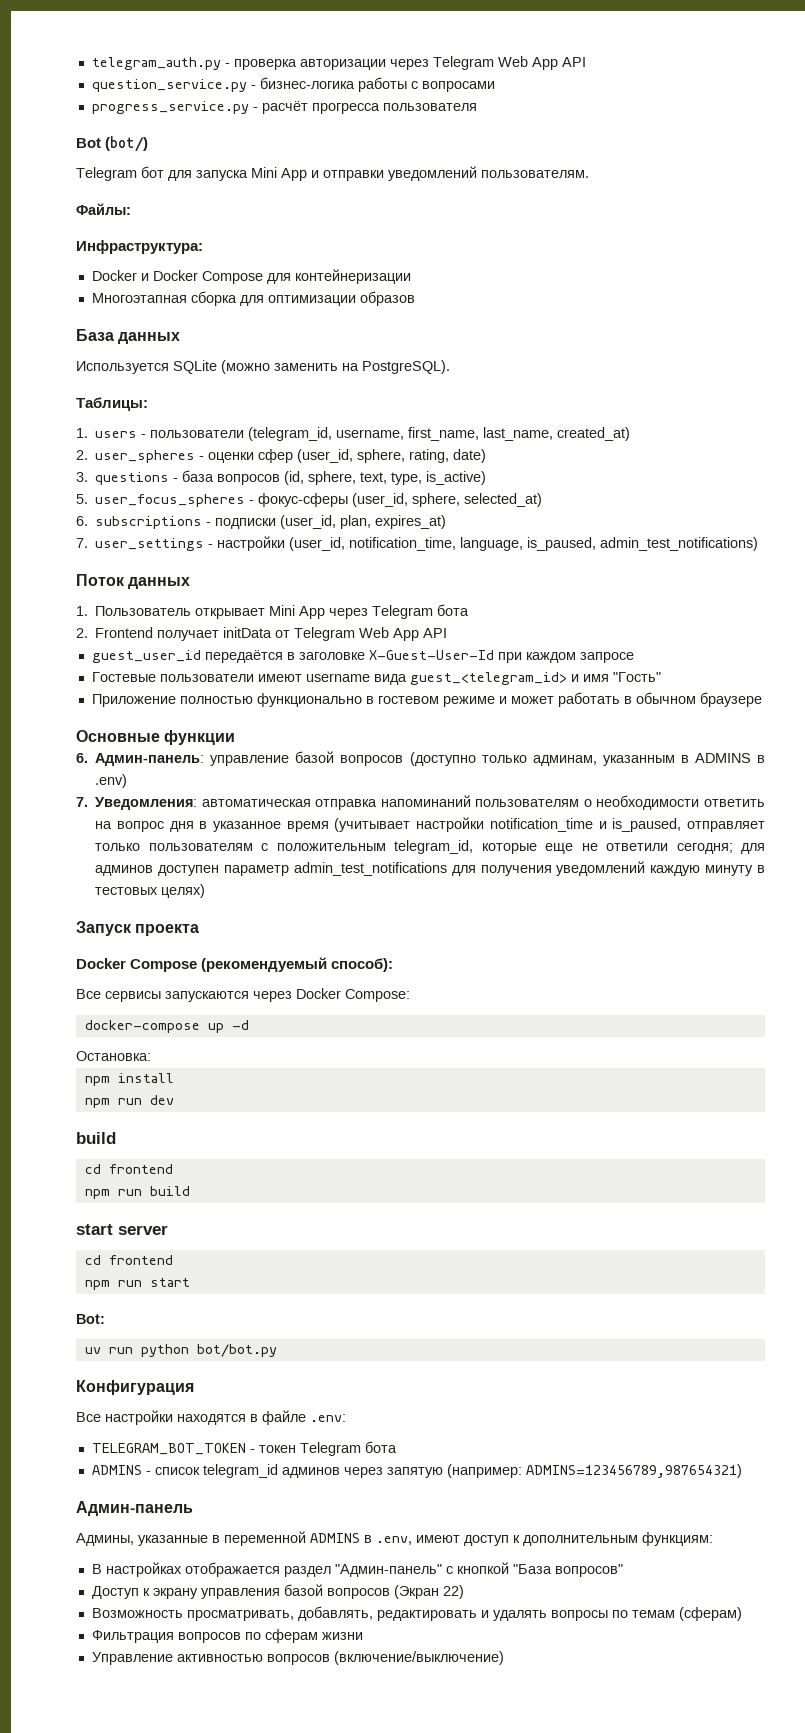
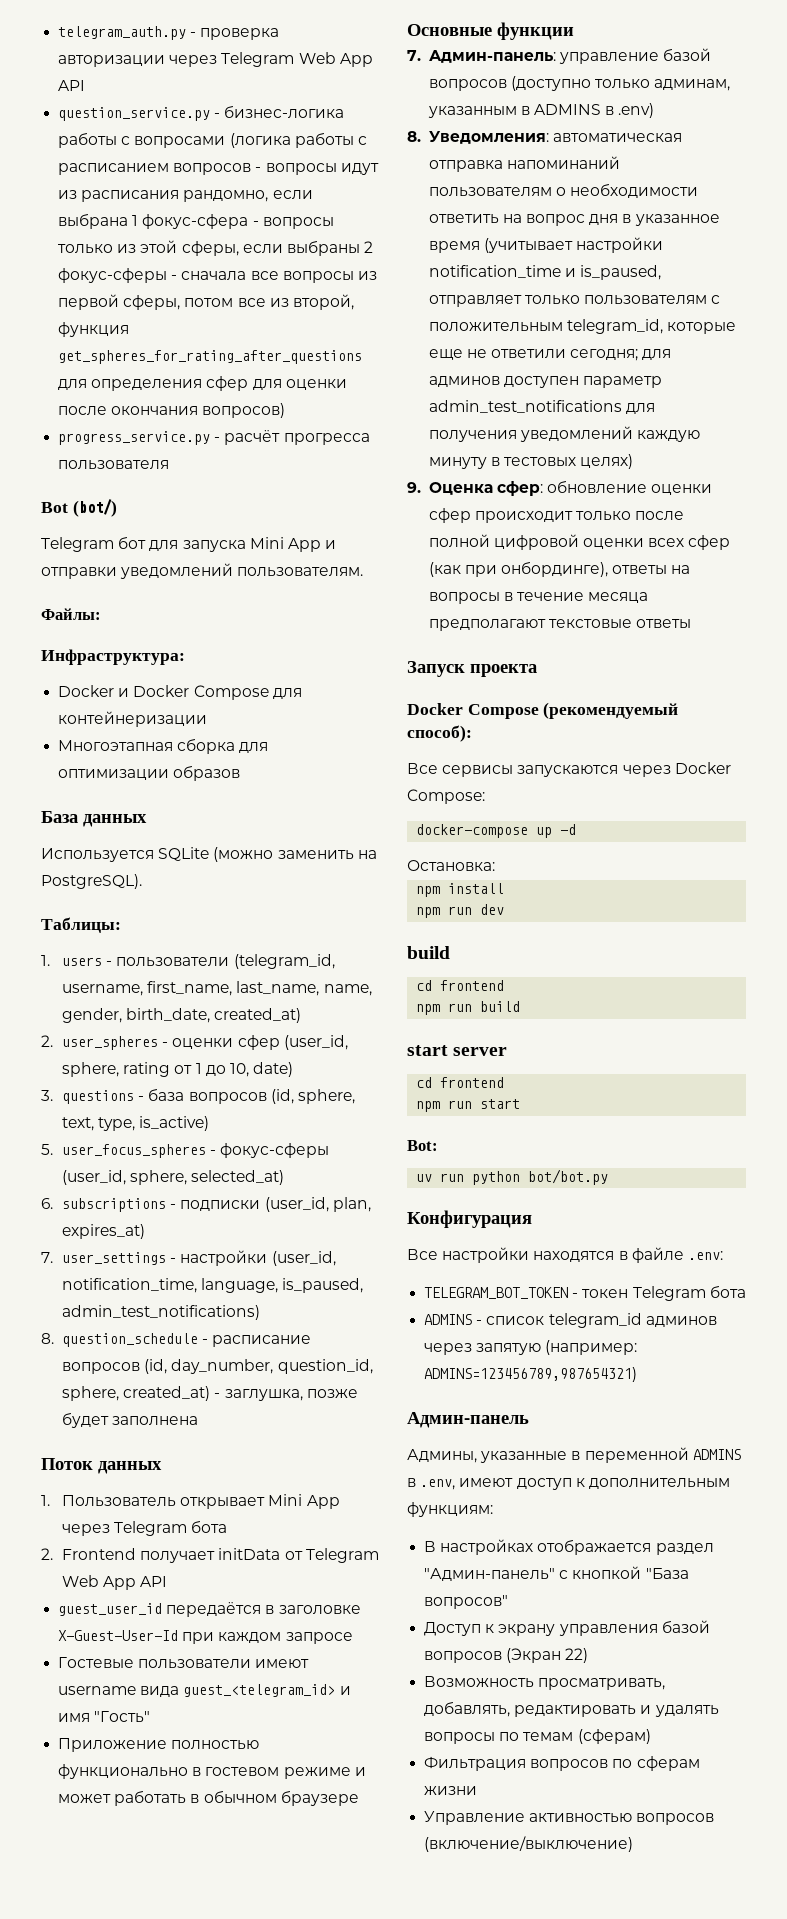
- question_service.py - бизнес-логика работы с вопросами
+ question_service.py - бизнес-логика работы с вопросами (логика работы с расписанием вопросов - вопросы идут из расписания рандомно, если выбрана 1 фокус-сфера - вопросы только из этой сферы, если выбраны 2 фокус-сферы - сначала все вопросы из первой сферы, потом все из второй, функция get_spheres_for_rating_after_questions для определения сфер для оценки после окончания вопросов)
- 1. users - пользователи (telegram_id, username, first_name, last_name, created_at)
+ 1. users - пользователи (telegram_id, username, first_name, last_name, name, gender, birth_date, created_at)
- 2. user_spheres - оценки сфер (user_id, sphere, rating, date)
+ 2. user_spheres - оценки сфер (user_id, sphere, rating от 1 до 10, date)
+ 8. question_schedule - расписание вопросов (id, day_number, question_id, sphere, created_at) - заглушка, позже будет заполнена
- 6. Админ-панель: управление базой вопросов (доступно только админам, указанным в ADMINS в .env)
+ 7. Админ-панель: управление базой вопросов (доступно только админам, указанным в ADMINS в .env)
- 7. Уведомления: автоматическая отправка напоминаний пользователям о необходимости ответить на вопрос дня в указанное время (учитывает настройки notification_time и is_paused, отправляет только пользователям с положительным telegram_id, которые еще не ответили сегодня; для админов доступен параметр admin_test_notifications для получения уведомлений каждую минуту в тестовых целях)
+ 8. Уведомления: автоматическая отправка напоминаний пользователям о необходимости ответить на вопрос дня в указанное время (учитывает настройки notification_time и is_paused, отправляет только пользователям с положительным telegram_id, которые еще не ответили сегодня; для админов доступен параметр admin_test_notifications для получения уведомлений каждую минуту в тестовых целях)
+ 9. Оценка сфер: обновление оценки сфер происходит только после полной цифровой оценки всех сфер (как при онбординге), ответы на вопросы в течение месяца предполагают текстовые ответы

